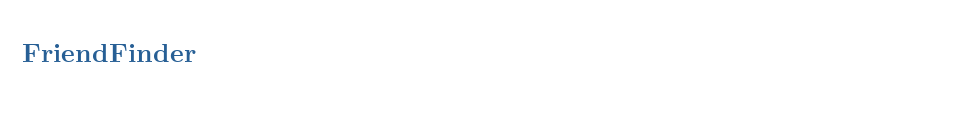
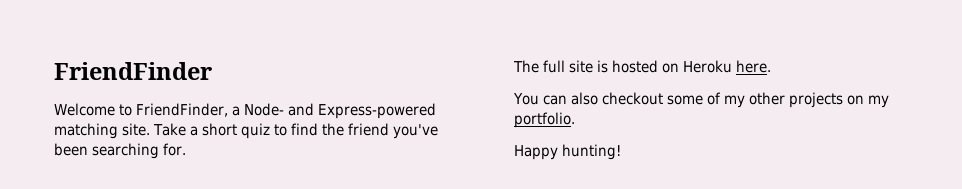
+ Welcome to FriendFinder, a Node- and Express-powered matching site. Take a short quiz to find the friend you've been searching for.
+ The full site is hosted on Heroku here.
+ You can also checkout some of my other projects on my portfolio.
+ Happy hunting!

